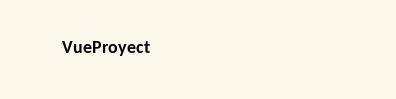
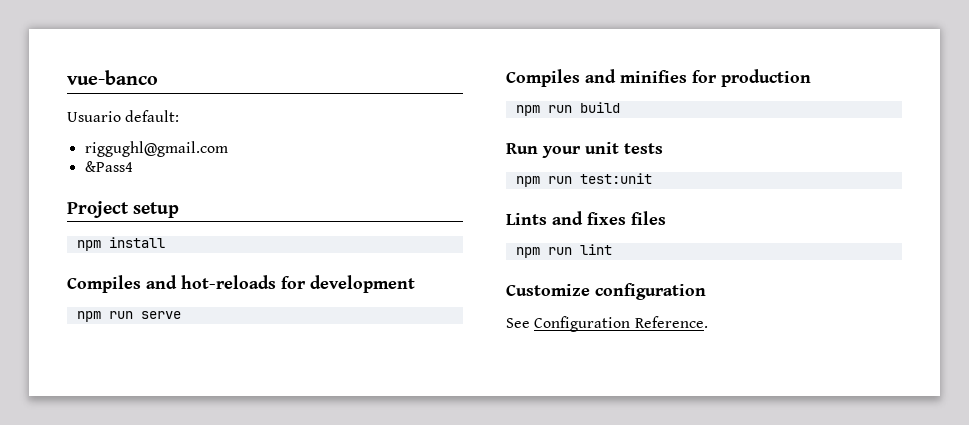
- VueProyect
+ vue-banco
+ Usuario default:
+ riggughl@gmail.com
+ &Pass4
+ Project setup
+ npm install
+ Compiles and hot-reloads for development
+ npm run serve
+ Compiles and minifies for production
+ npm run build
+ Run your unit tests
+ npm run test:unit
+ Lints and fixes files
+ npm run lint
+ Customize configuration
+ See Configuration Reference.

